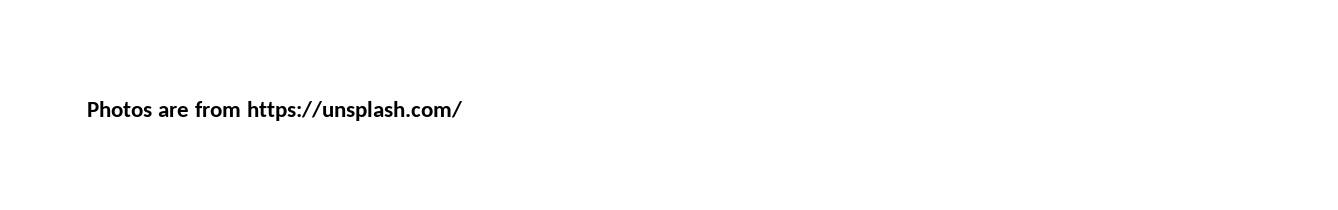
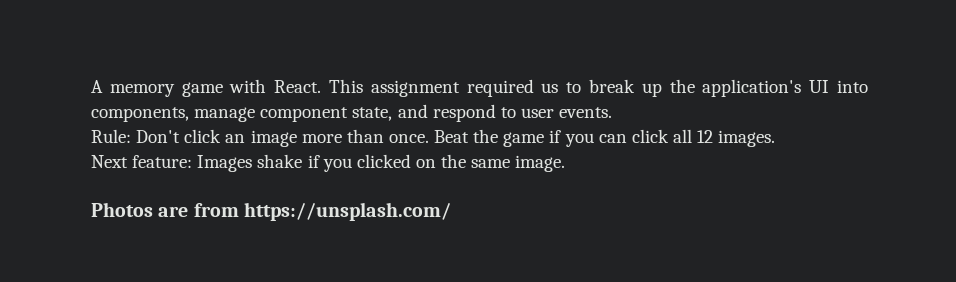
+ A memory game with React. This assignment required us to break up the application's UI into components, manage component state, and respond to user events.
+ Rule: Don't click an image more than once. Beat the game if you can click all 12 images.
+ Next feature: Images shake if you clicked on the same image.

